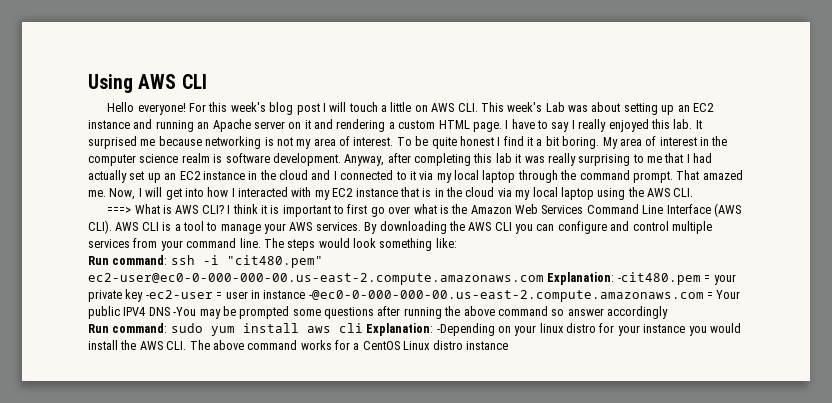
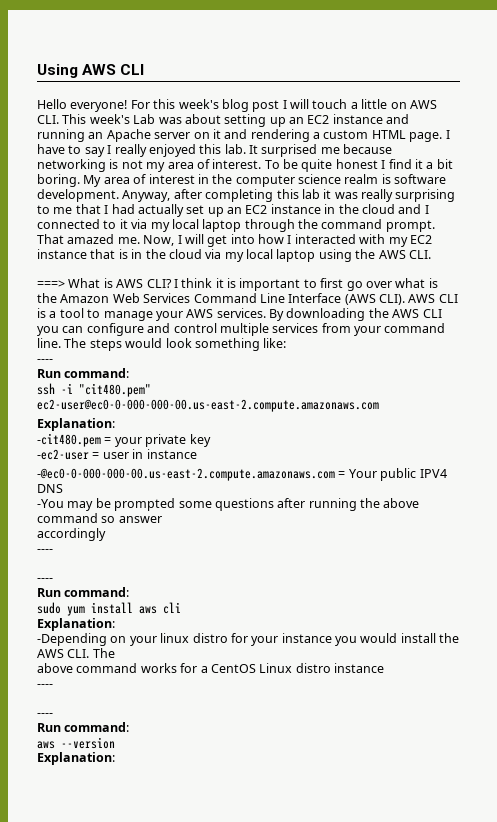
  The steps would look something like:
- Run command: ssh -i "cit480.pem" ec2-user@ec0-0-000-000-00.us-east-2.compute.amazonaws.com Explanation: -cit480.pem = your private key -ec2-user = user in instance -@ec0-0-000-000-00.us-east-2.compute.amazonaws.com = Your public IPV4 DNS -You may be prompted some questions after running the above command so answer accordingly
- Run command: sudo yum install aws cli Explanation: -Depending on your linux distro for your instance you would install the AWS CLI. The above command works for a CentOS Linux distro instance
+ ----
+ Run command:
+ ssh -i "cit480.pem" ec2-user@ec0-0-000-000-00.us-east-2.compute.amazonaws.com
+ Explanation:
+ -cit480.pem = your private key
+ -ec2-user = user in instance
+ -@ec0-0-000-000-00.us-east-2.compute.amazonaws.com = Your public IPV4 DNS
+ -You may be prompted some questions after running the above command so answer
+ accordingly
+ ----
+ ----
+ Run command:
+ sudo yum install aws cli
+ Explanation:
+ -Depending on your linux distro for your instance you would install the AWS CLI. The
+ above command works for a CentOS Linux distro instance
+ ----
+ ----
+ Run command:
+ aws --version
+ Explanation:

